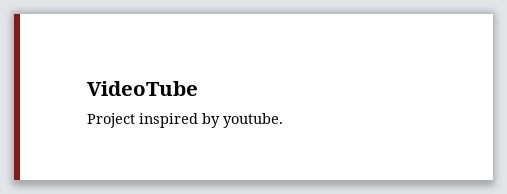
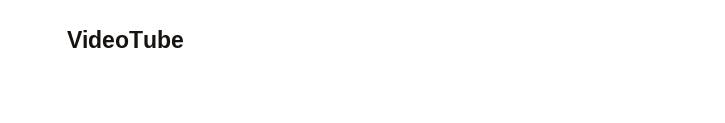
- Project inspired by youtube.

